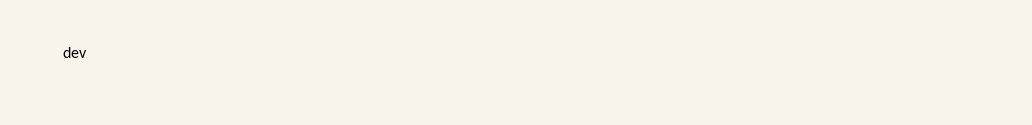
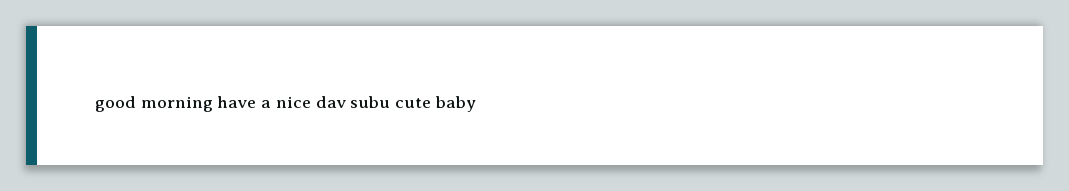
- dev
+ good morning have a nice dav subu cute baby

